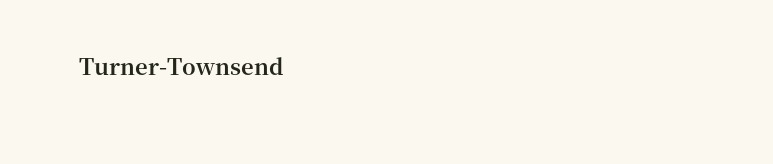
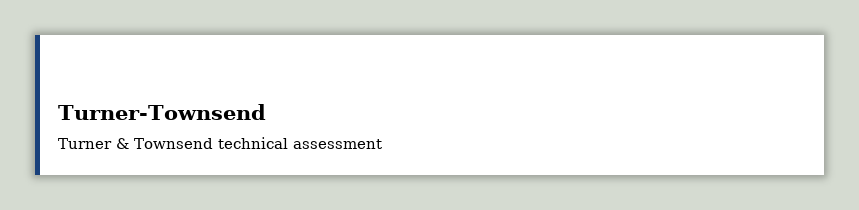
+ Turner & Townsend technical assessment

